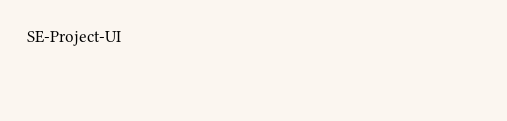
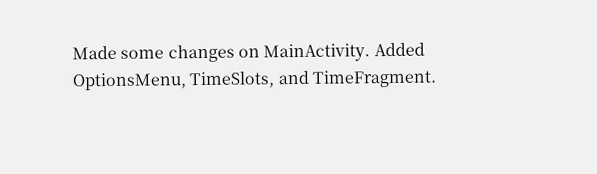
- SE-Project-UI
+ Made some changes on MainActivity. Added OptionsMenu, TimeSlots, and TimeFragment.

